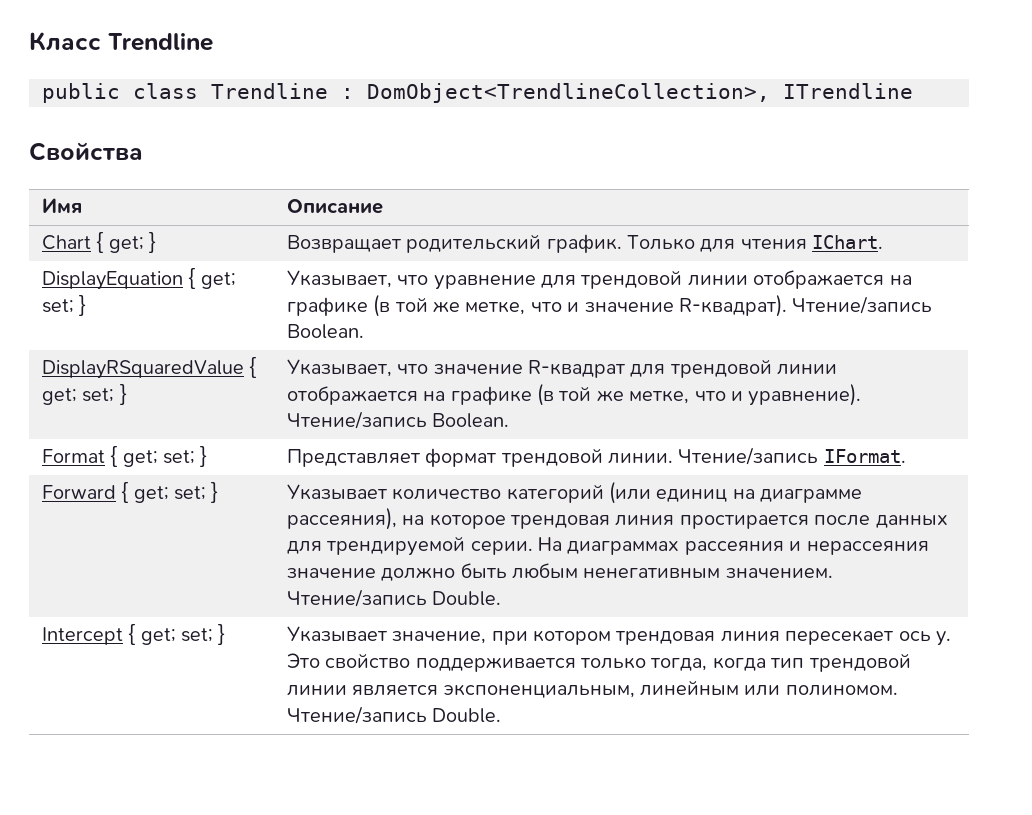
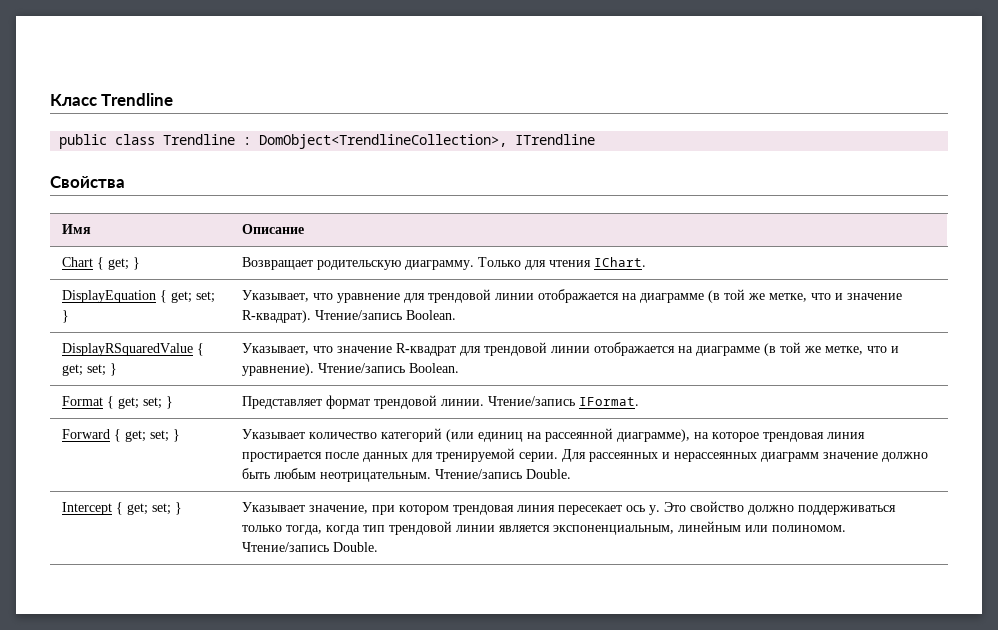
- Chart { get; } | Возвращает родительский график. Только для чтения IChart.
+ Chart { get; } | Возвращает родительскую диаграмму. Только для чтения IChart.
- DisplayEquation { get; set; } | Указывает, что уравнение для трендовой линии отображается на графике (в той же метке, что и значение R-квадрат). Чтение/запись Boolean.
+ DisplayEquation { get; set; } | Указывает, что уравнение для трендовой линии отображается на диаграмме (в той же метке, что и значение R-квадрат). Чтение/запись Boolean.
- DisplayRSquaredValue { get; set; } | Указывает, что значение R-квадрат для трендовой линии отображается на графике (в той же метке, что и уравнение). Чтение/запись Boolean.
+ DisplayRSquaredValue { get; set; } | Указывает, что значение R-квадрат для трендовой линии отображается на диаграмме (в той же метке, что и уравнение). Чтение/запись Boolean.
- Forward { get; set; } | Указывает количество категорий (или единиц на диаграмме рассеяния), на которое трендовая линия простирается после данных для трендируемой серии. На диаграммах рассеяния и нерассеяния значение должно быть любым ненегативным значением. Чтение/запись Double.
+ Forward { get; set; } | Указывает количество категорий (или единиц на рассеянной диаграмме), на которое трендовая линия простирается после данных для тренируемой серии. Для рассеянных и нерассеянных диаграмм значение должно быть любым неотрицательным. Чтение/запись Double.
- Intercept { get; set; } | Указывает значение, при котором трендовая линия пересекает ось y. Это свойство поддерживается только тогда, когда тип трендовой линии является экспоненциальным, линейным или полиномом. Чтение/запись Double.
+ Intercept { get; set; } | Указывает значение, при котором трендовая линия пересекает ось y. Это свойство должно поддерживаться только тогда, когда тип трендовой линии является экспоненциальным, линейным или полиномом. Чтение/запись Double.

